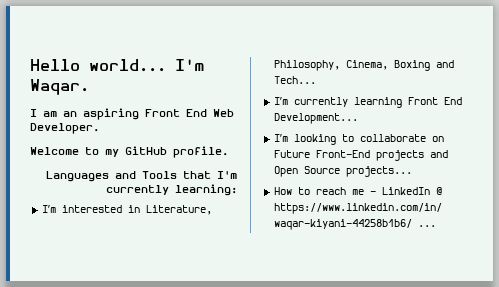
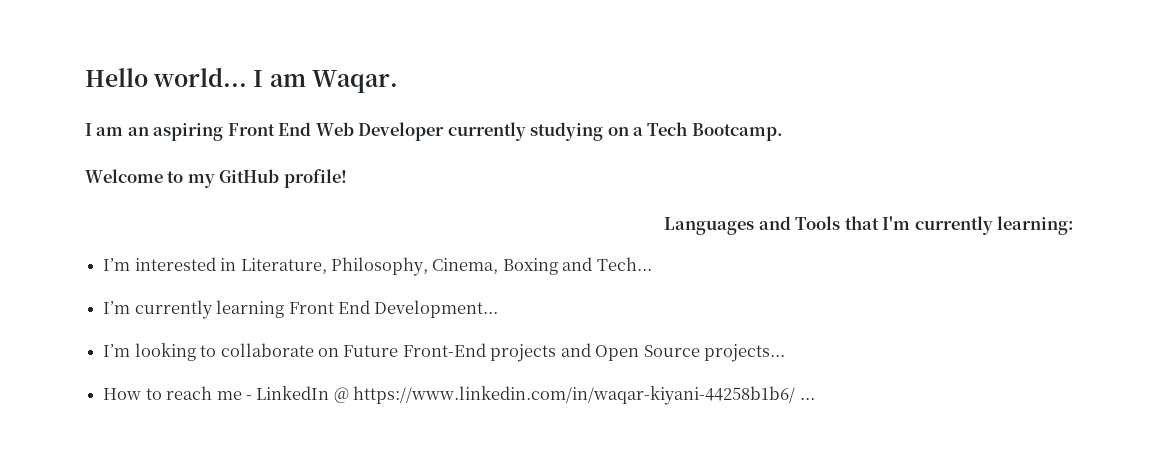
- I'm Waqar.
+ I am Waqar.
- I am an aspiring Front End Web Developer.
+ I am an aspiring Front End Web Developer currently studying on a Tech Bootcamp.
- Welcome to my GitHub profile.
+ Welcome to my GitHub profile!

